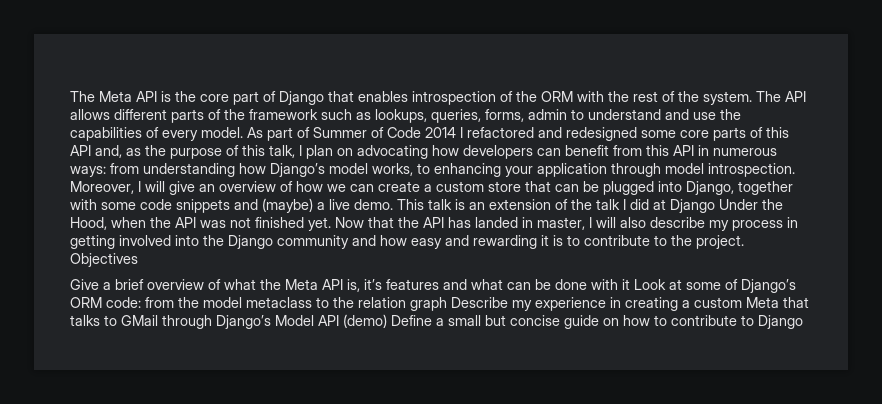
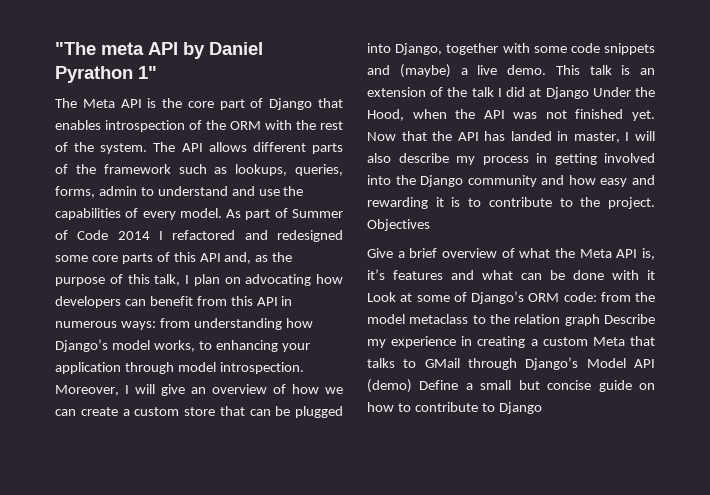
+ "The meta API by Daniel Pyrathon 1"

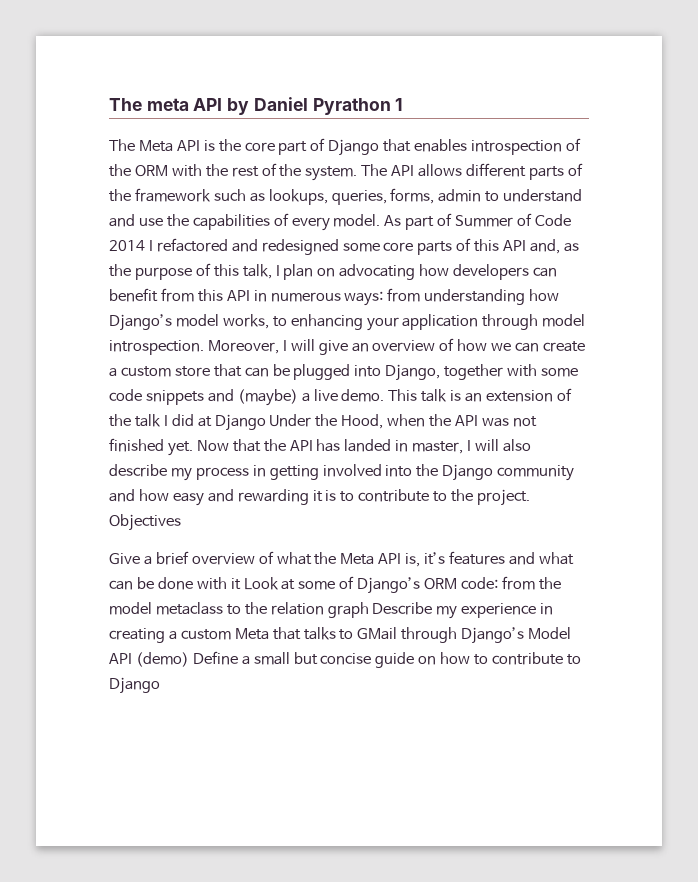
- "The meta API by Daniel Pyrathon 1"
+ The meta API by Daniel Pyrathon 1

